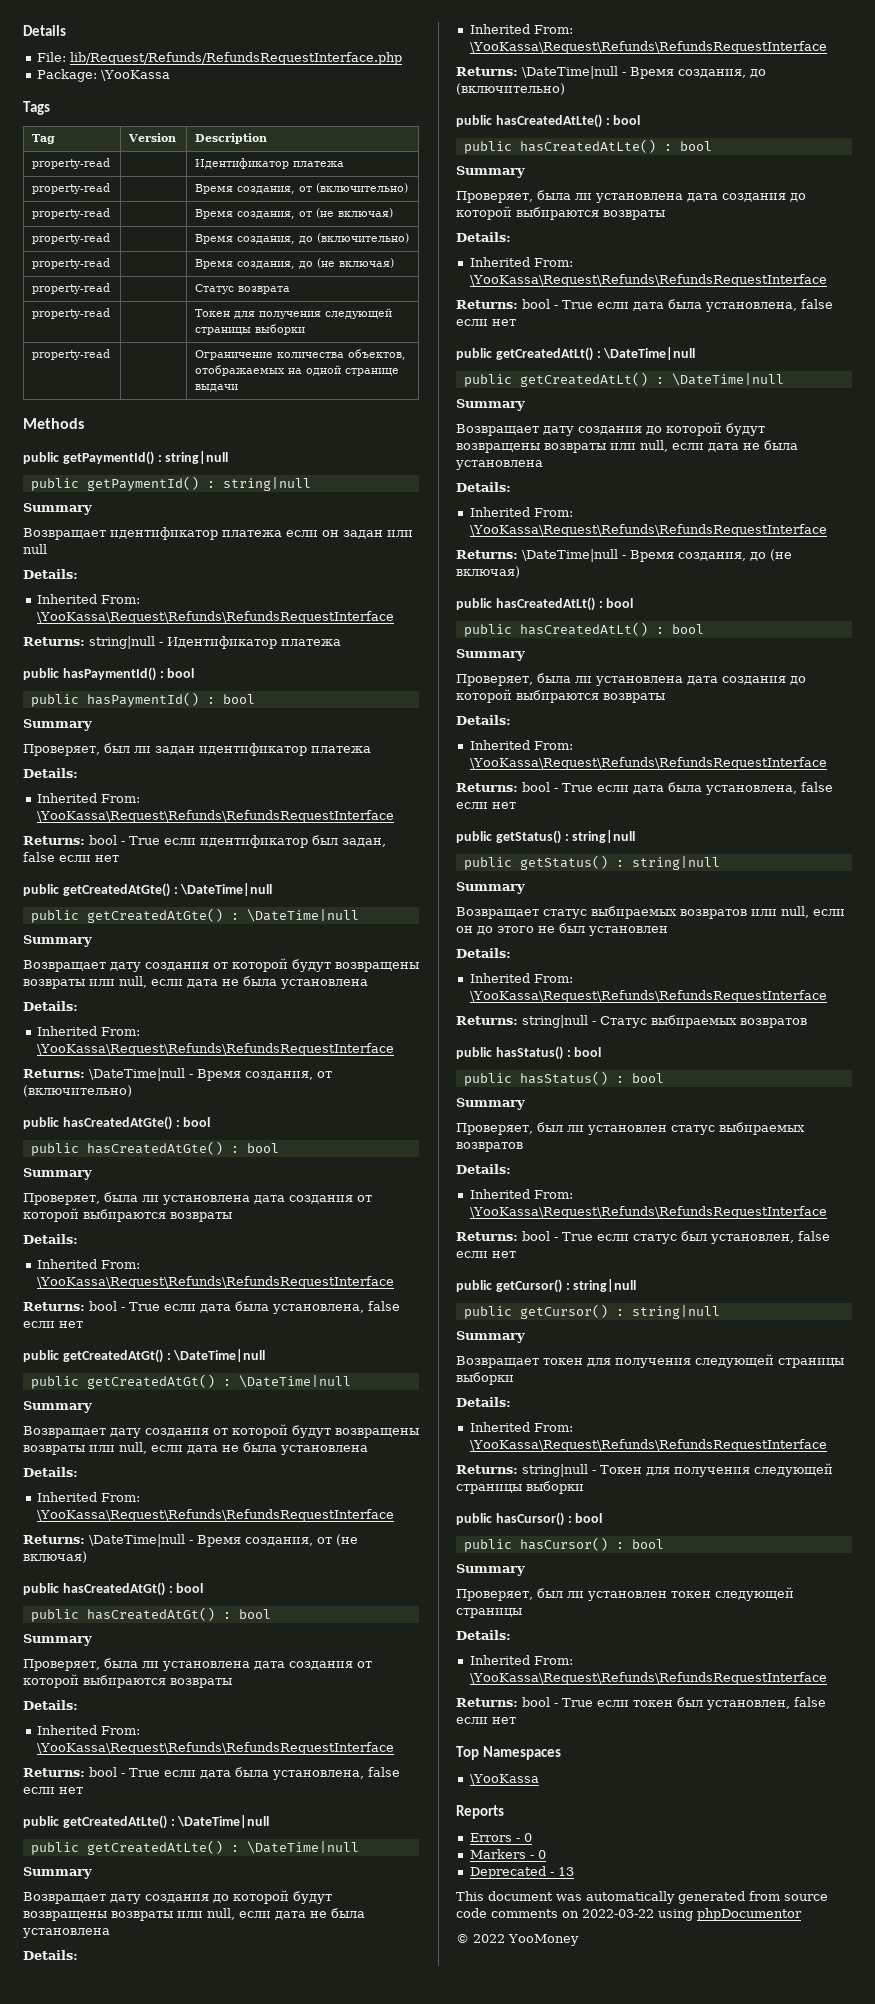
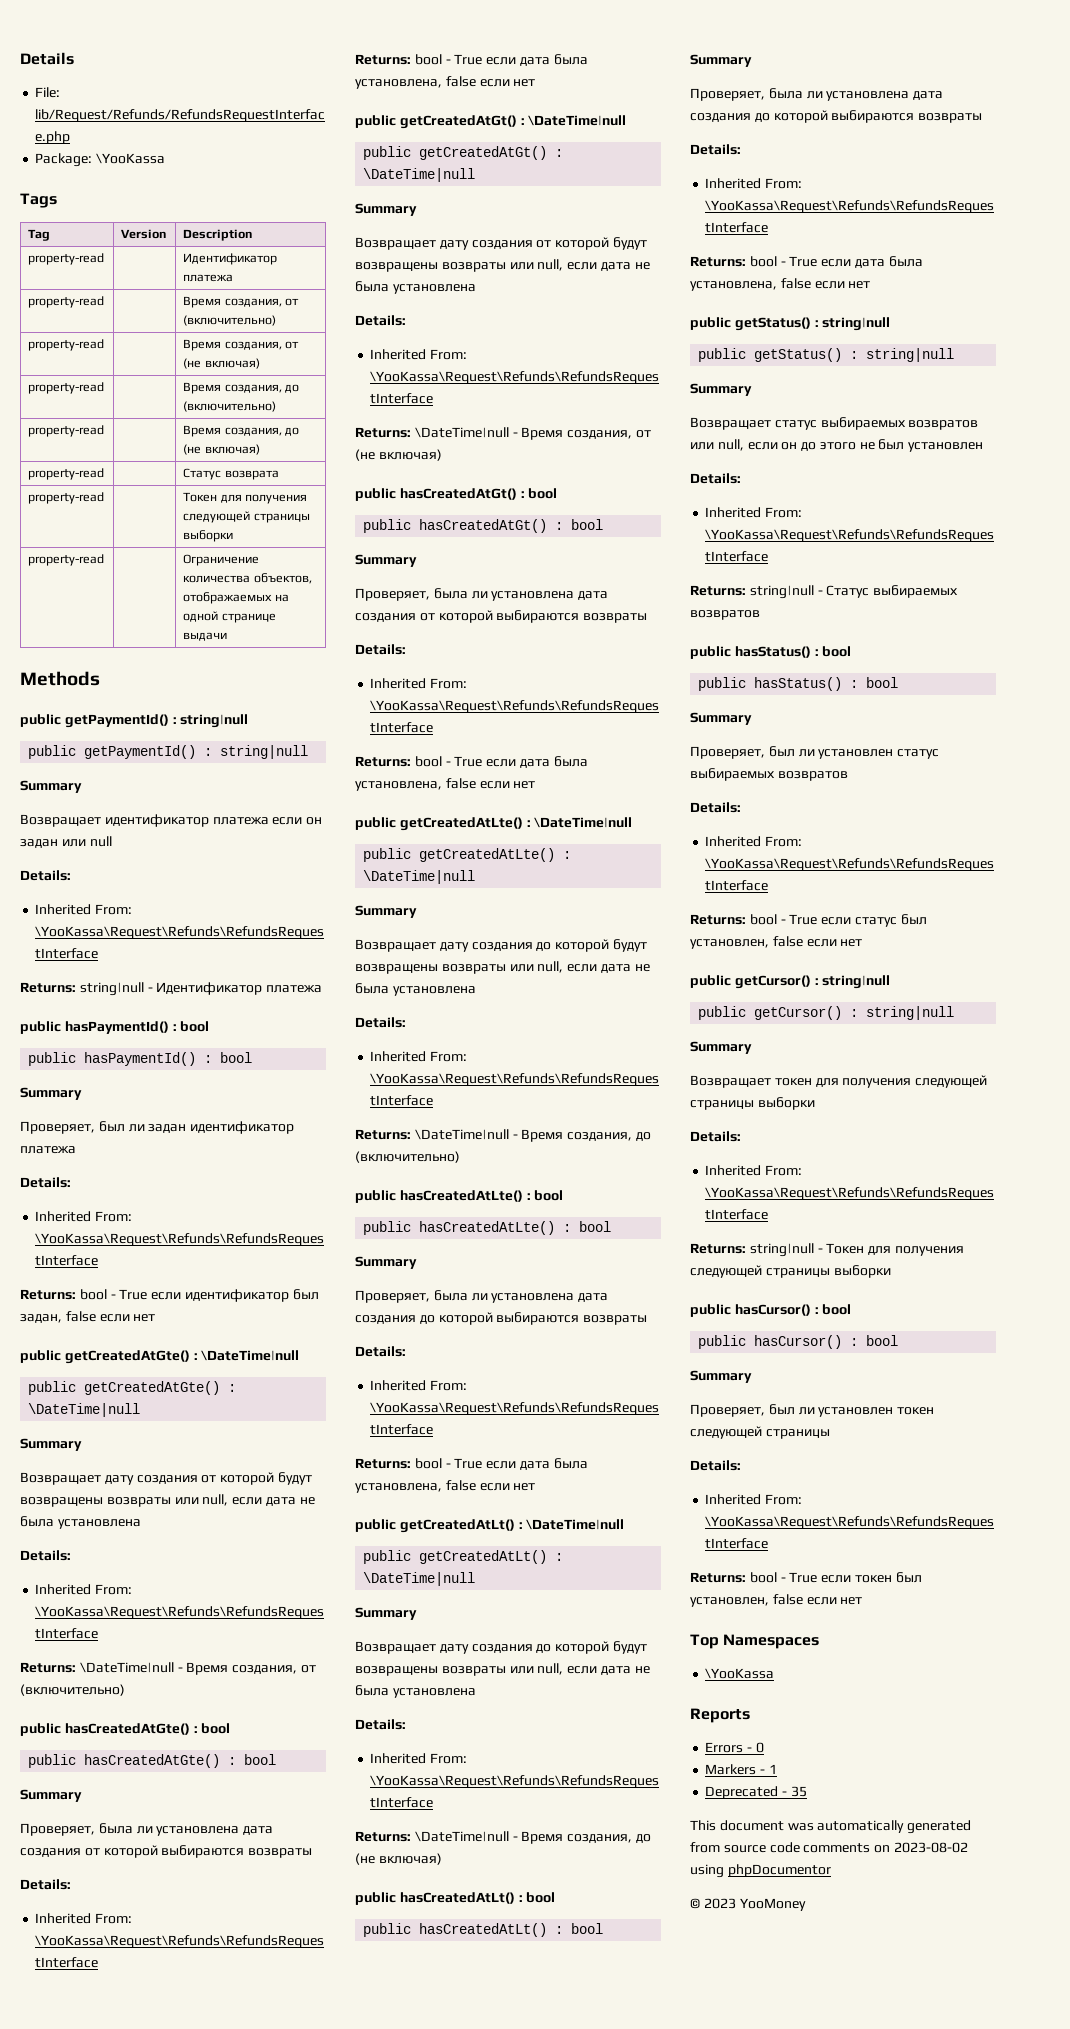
- Markers - 0
+ Markers - 1
- Deprecated - 13
+ Deprecated - 35
- This document was automatically generated from source code comments on 2022-03-22 using phpDocumentor
+ This document was automatically generated from source code comments on 2023-08-02 using phpDocumentor
- © 2022 YooMoney
+ © 2023 YooMoney

